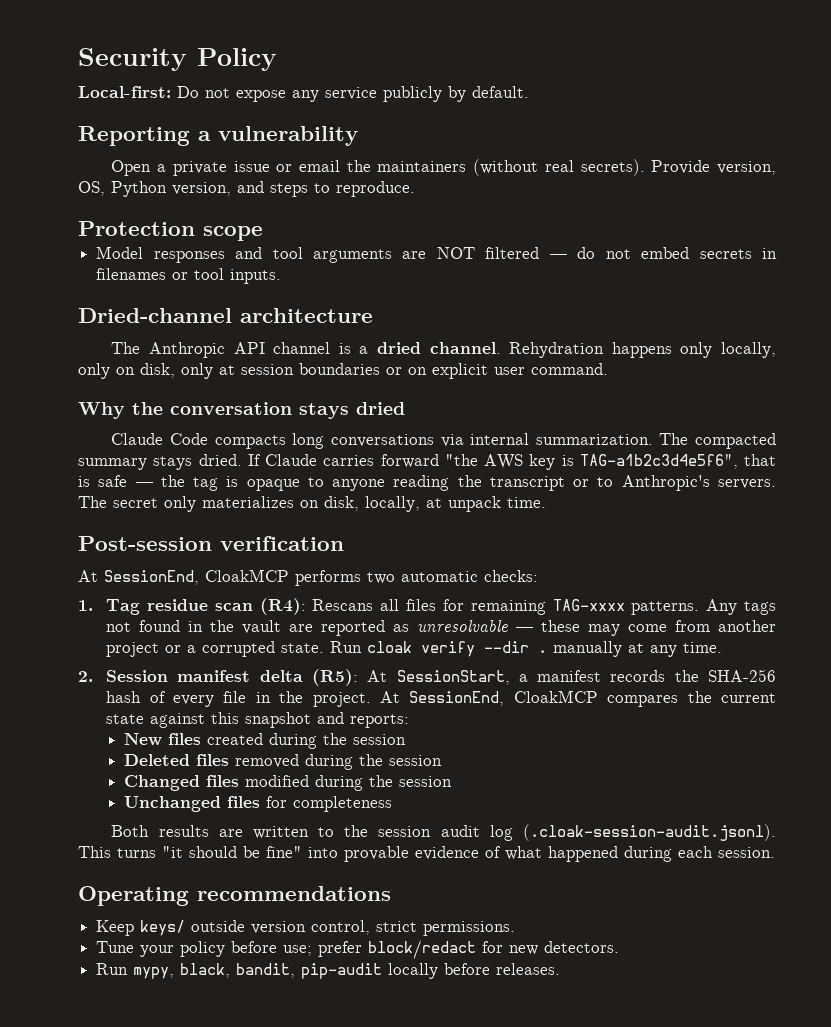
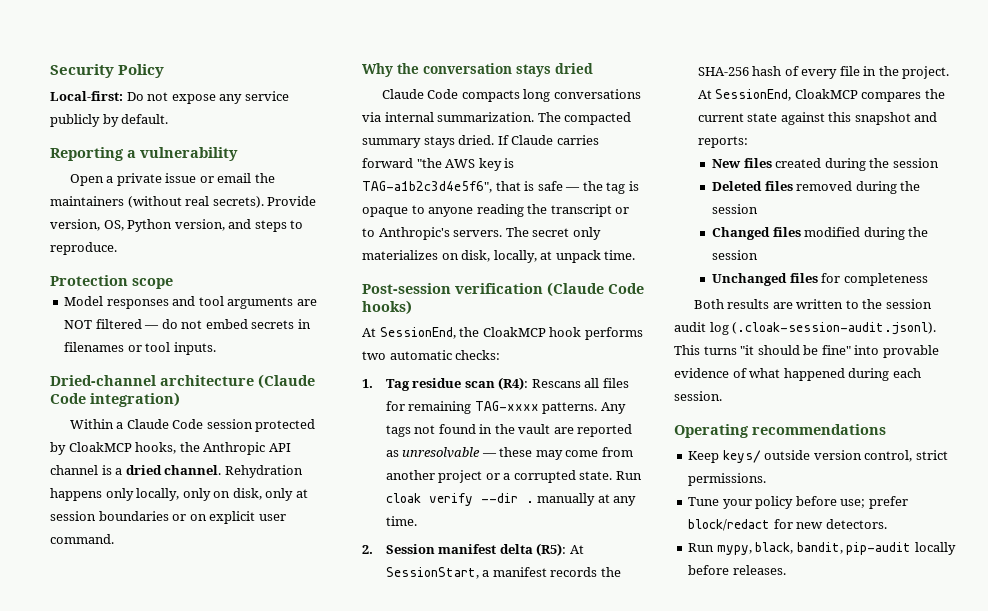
- Dried-channel architecture
- The Anthropic API channel is a dried channel.
+ Dried-channel architecture (Claude Code integration)
+ Within a Claude Code session protected by CloakMCP hooks, the Anthropic API channel is a dried channel.
- Post-session verification
- At SessionEnd, CloakMCP performs two automatic checks:
+ Post-session verification (Claude Code hooks)
+ At SessionEnd, the CloakMCP hook performs two automatic checks:

